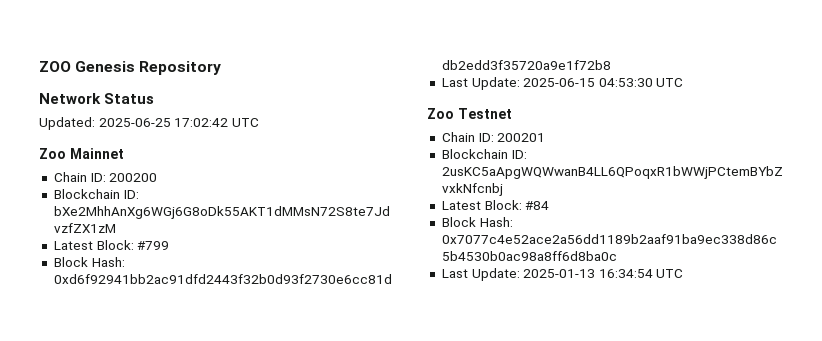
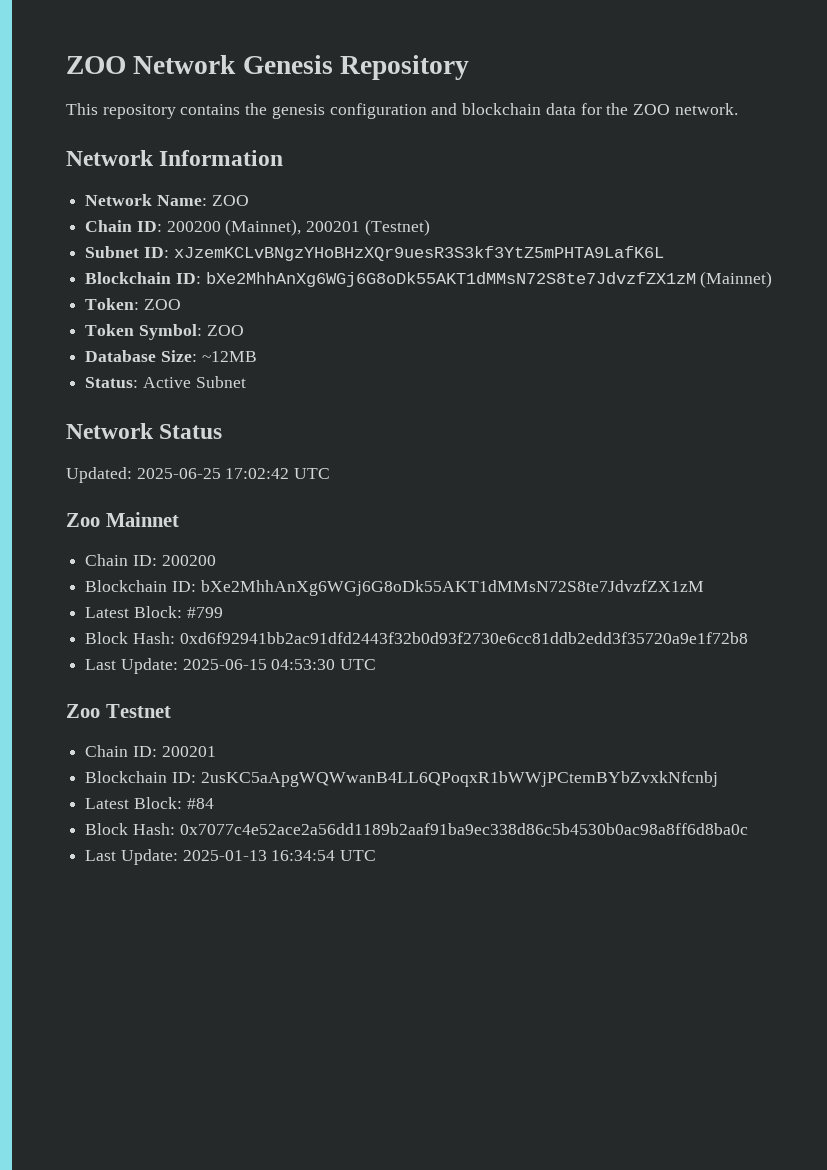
- ZOO Genesis Repository
+ ZOO Network Genesis Repository
+ This repository contains the genesis configuration and blockchain data for the ZOO network.
+ Network Information
+ Network Name: ZOO
+ Chain ID: 200200 (Mainnet), 200201 (Testnet)
+ Subnet ID: xJzemKCLvBNgzYHoBHzXQr9uesR3S3kf3YtZ5mPHTA9LafK6L
+ Blockchain ID: bXe2MhhAnXg6WGj6G8oDk55AKT1dMMsN72S8te7JdvzfZX1zM (Mainnet)
+ Token: ZOO
+ Token Symbol: ZOO
+ Database Size: ~12MB
+ Status: Active Subnet

